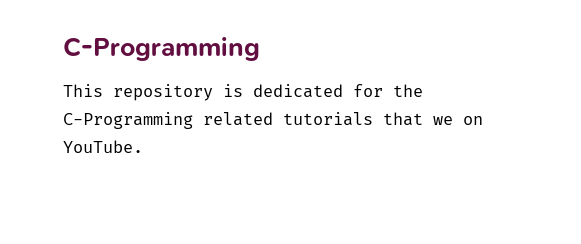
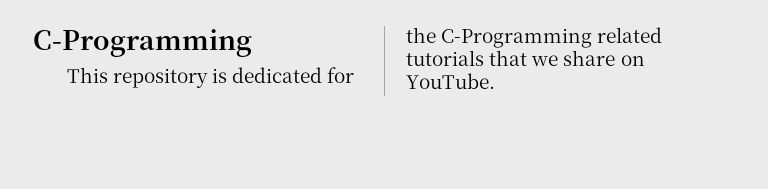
- This repository is dedicated for the C-Programming related tutorials that we on YouTube.
+ This repository is dedicated for the C-Programming related tutorials that we share on YouTube.

